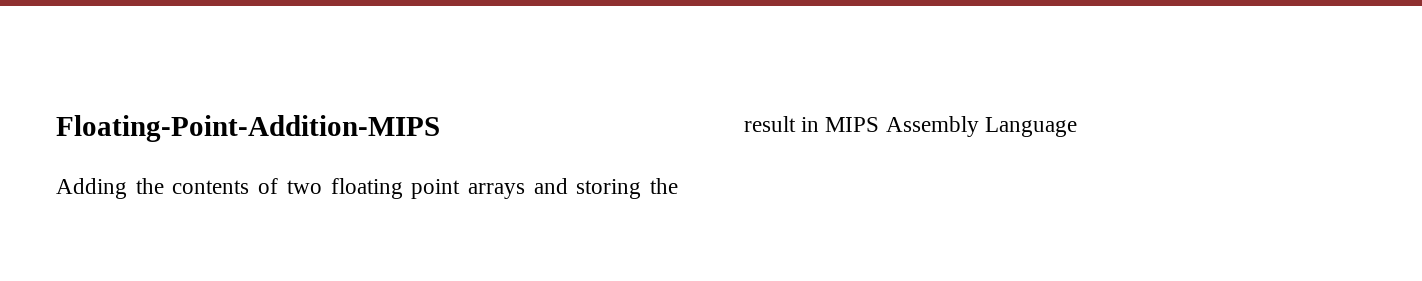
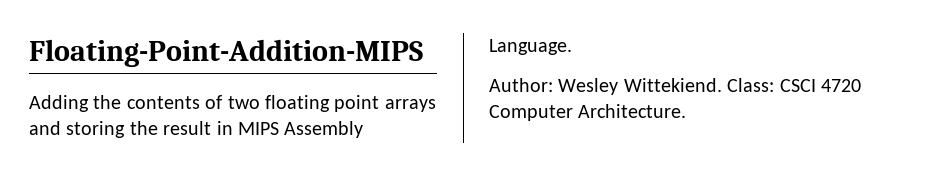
- Adding the contents of two floating point arrays and storing the result in MIPS Assembly Language
+ Adding the contents of two floating point arrays and storing the result in MIPS Assembly Language.
+ Author: Wesley Wittekiend. Class: CSCI 4720 Computer Architecture.

